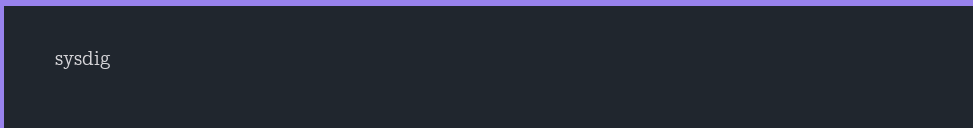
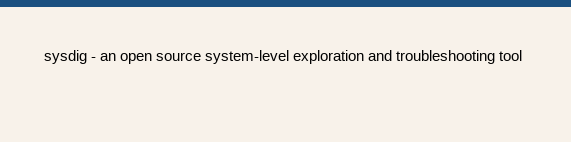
- sysdig
+ sysdig - an open source system-level exploration and troubleshooting tool

